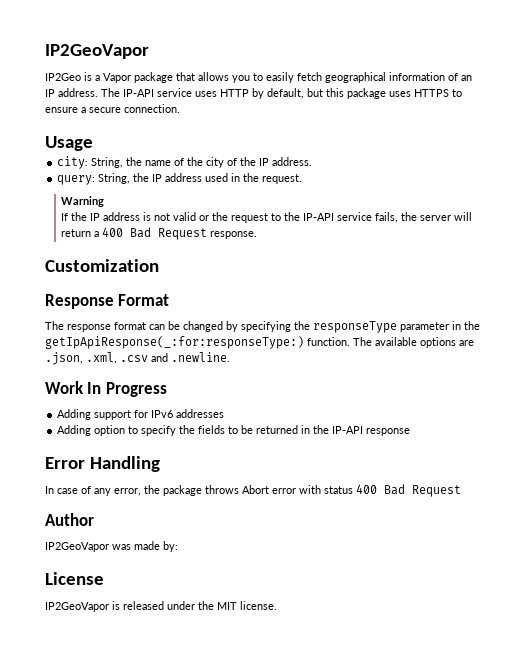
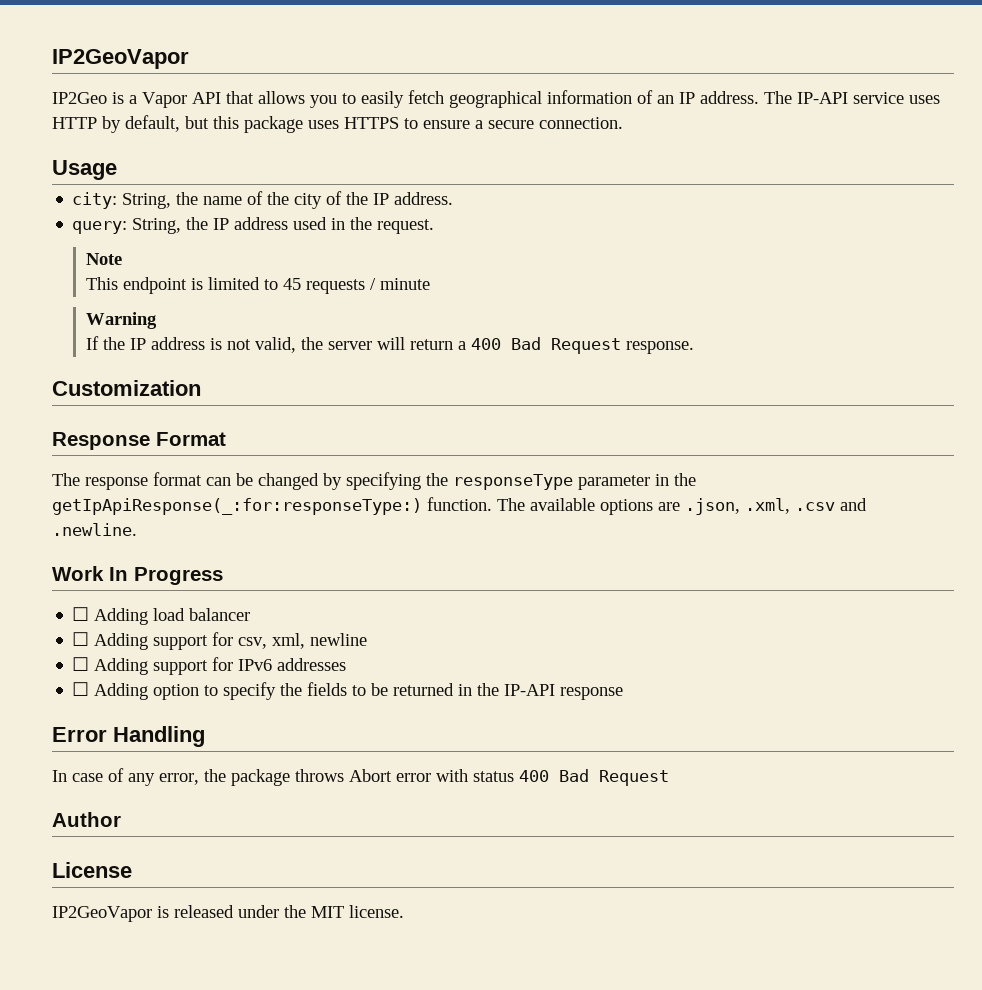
- IP2Geo is a Vapor package that allows you to easily fetch geographical information of an IP address.
+ IP2Geo is a Vapor API that allows you to easily fetch geographical information of an IP address.
+ Note
+ This endpoint is limited to 45 requests / minute
- If the IP address is not valid or the request to the IP-API service fails, the server will return a 400 Bad Request response.
+ If the IP address is not valid, the server will return a 400 Bad Request response.
- Adding support for IPv6 addresses
+ ☐ Adding load balancer
+ ☐ Adding support for csv, xml, newline
+ ☐ Adding support for IPv6 addresses
- Adding option to specify the fields to be returned in the IP-API response
+ ☐ Adding option to specify the fields to be returned in the IP-API response
- IP2GeoVapor was made by:

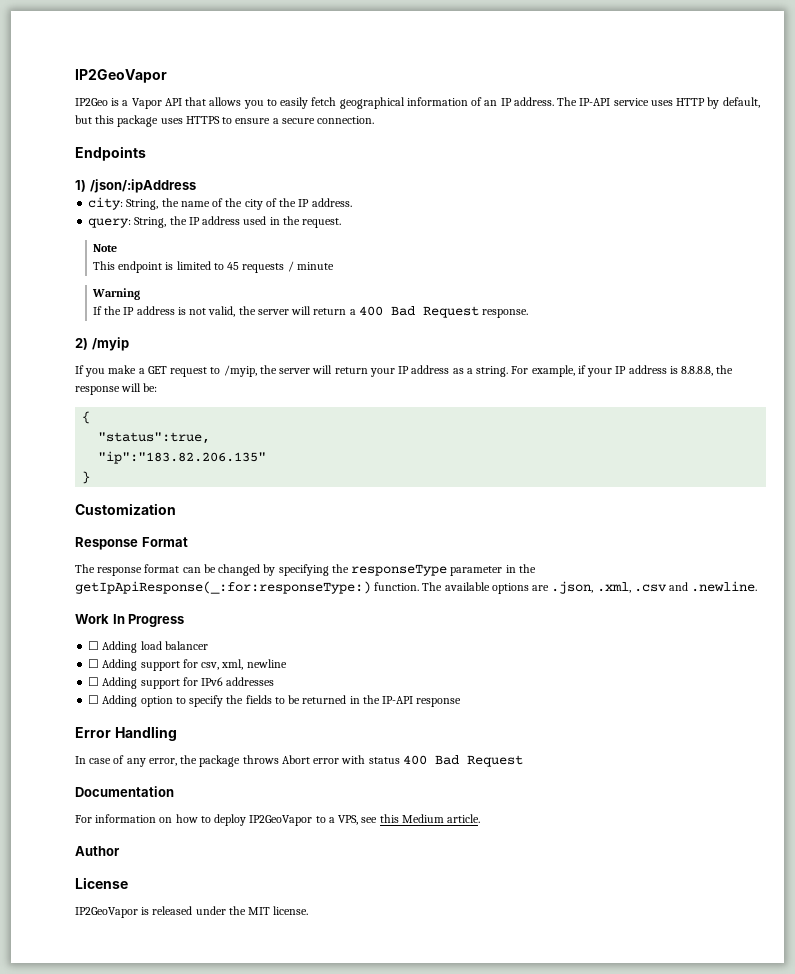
- Usage
+ Endpoints
+ 1) /json/:ipAddress
+ 2) /myip
+ If you make a GET request to /myip, the server will return your IP address as a string. For example, if your IP address is 8.8.8.8, the response will be:
+ {
+ "status":true,
+ "ip":"183.82.206.135"
+ }
+ Documentation
+ For information on how to deploy IP2GeoVapor to a VPS, see this Medium article.

